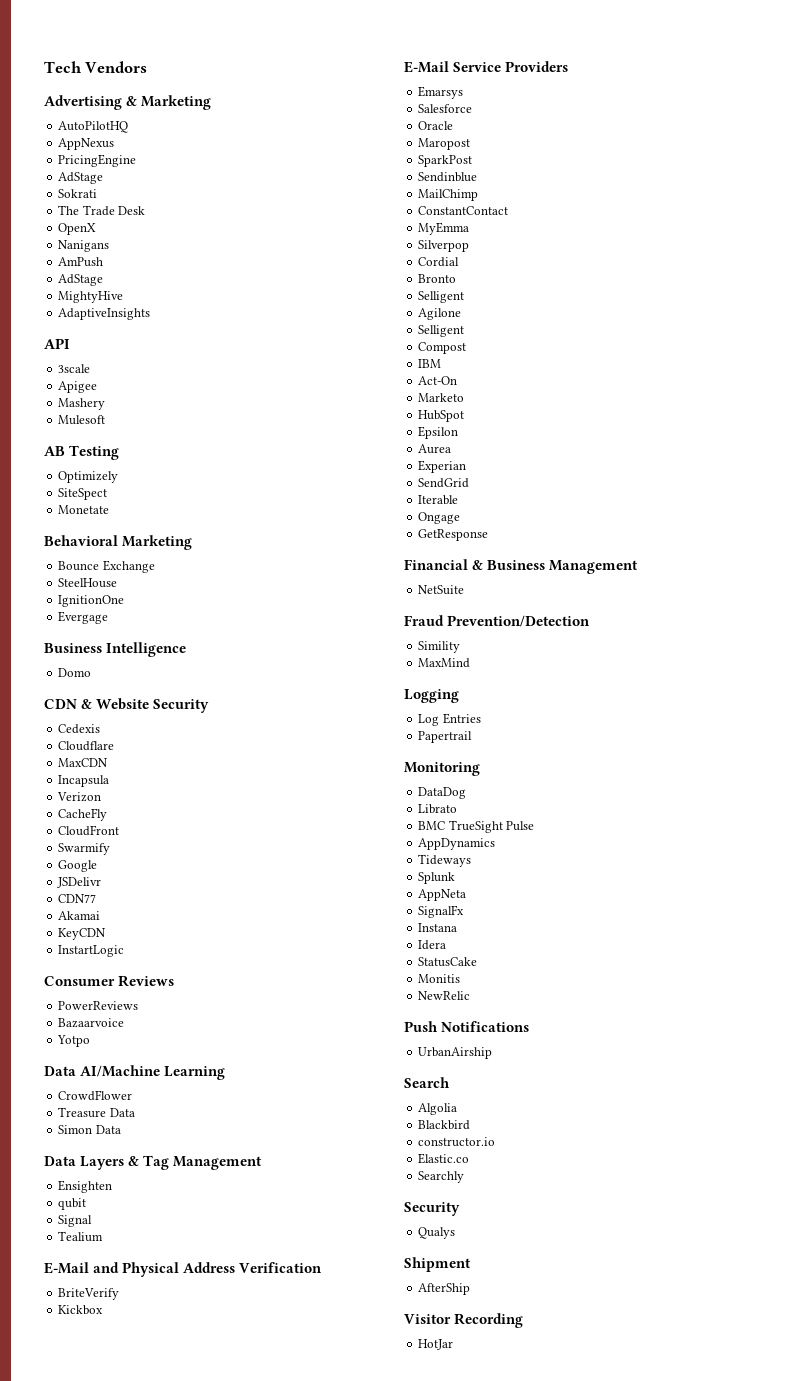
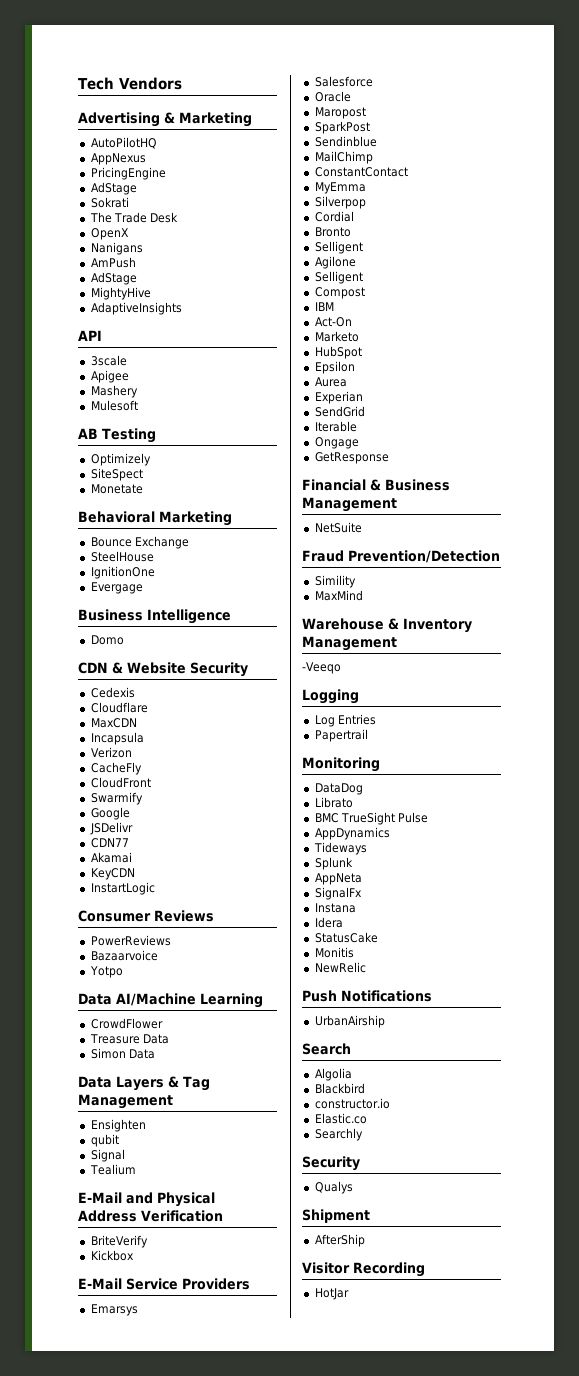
+ Warehouse & Inventory Management
+ -Veeqo

